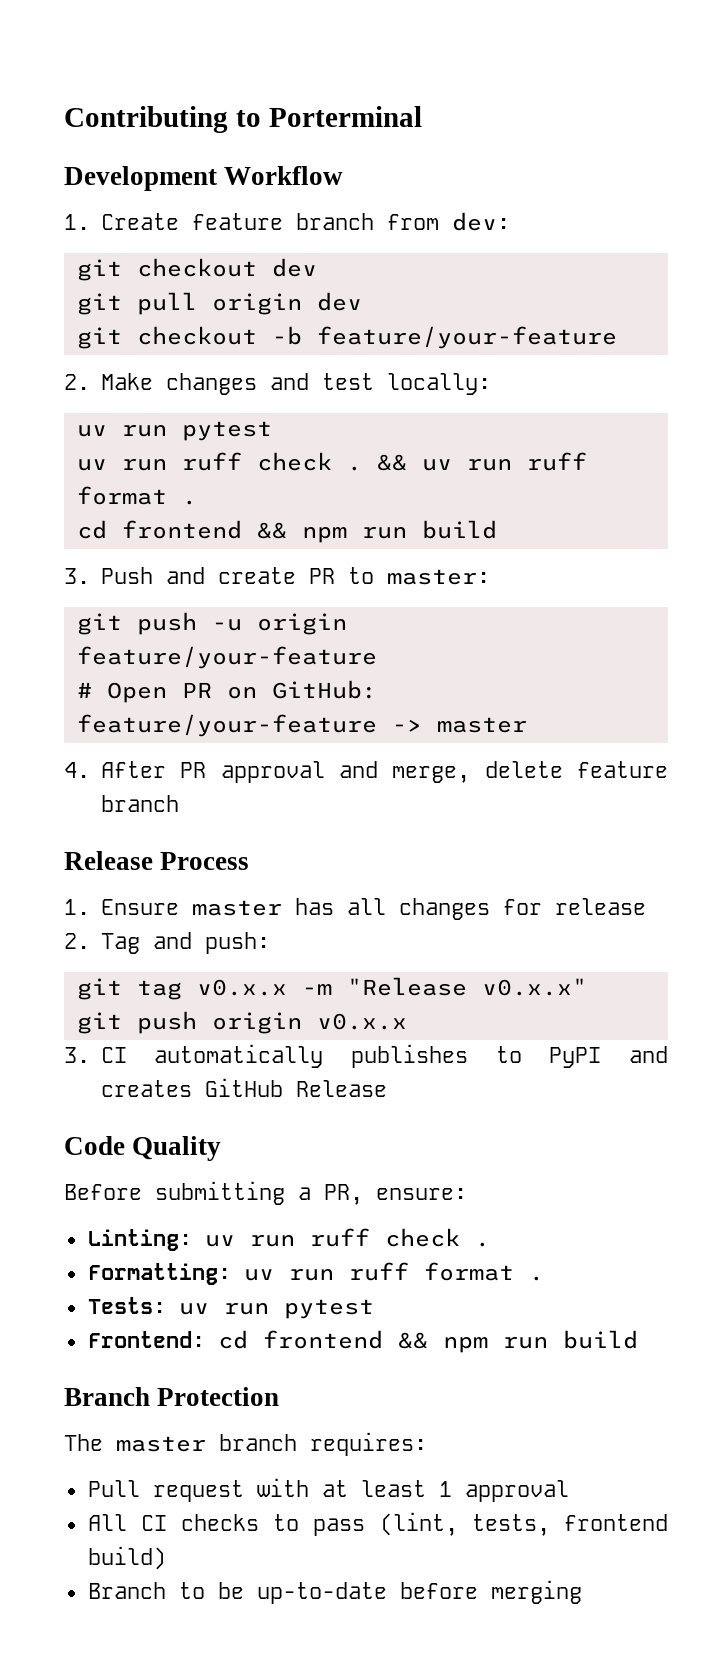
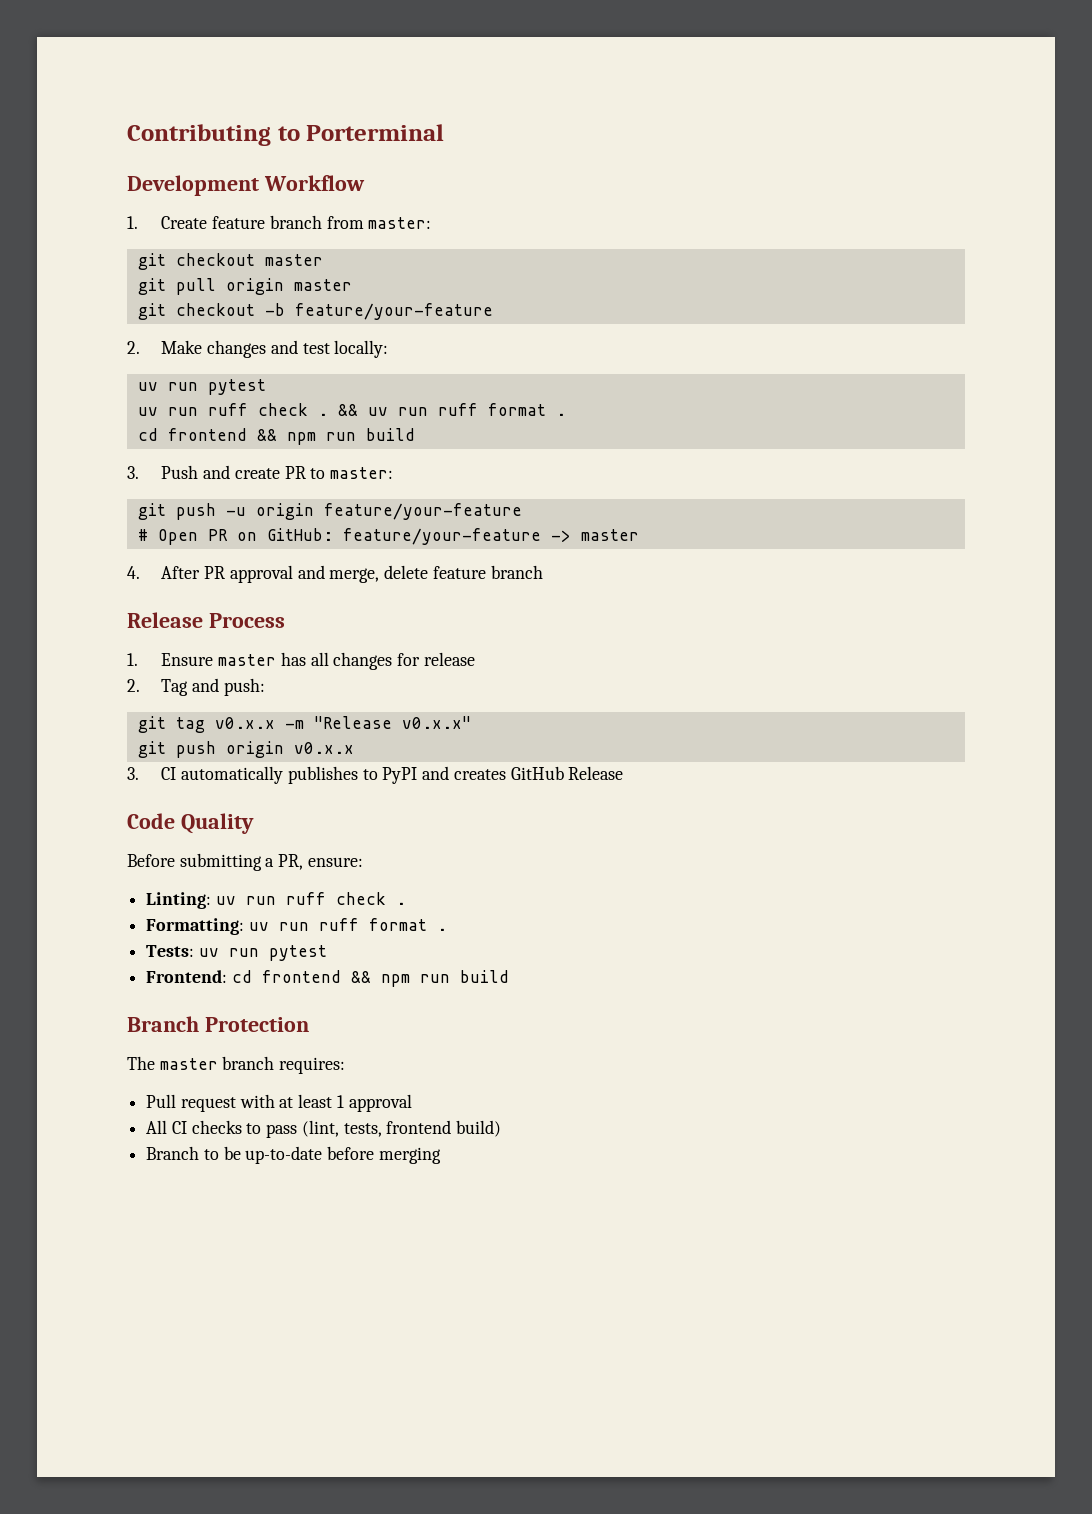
- 1. Create feature branch from dev:
- git checkout dev
+ 1. Create feature branch from master:
+ git checkout master
- git pull origin dev
+ git pull origin master

